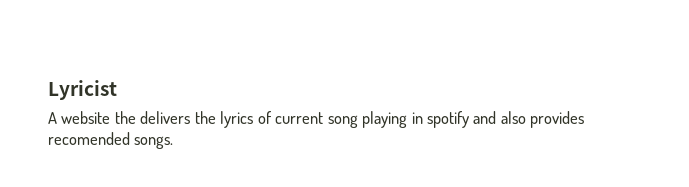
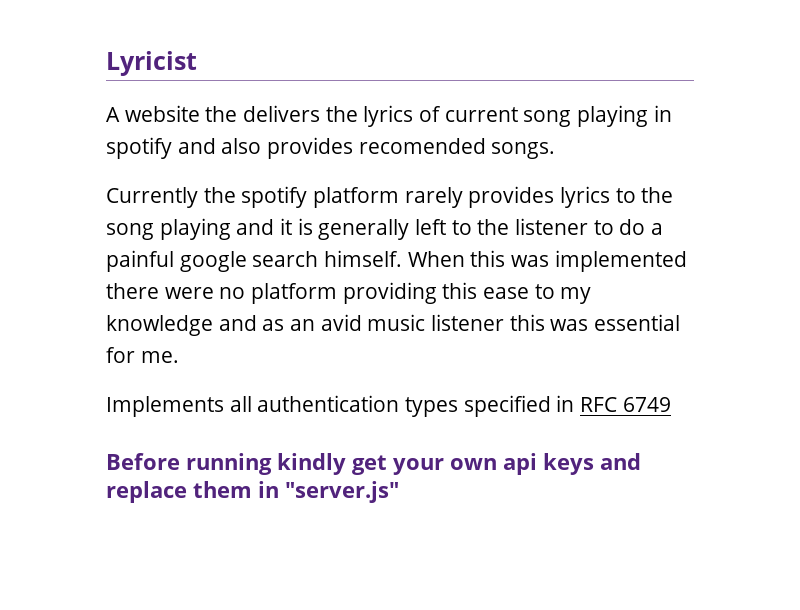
+ Currently the spotify platform rarely provides lyrics to the song playing and it is generally left to the listener to do a painful google search himself. When this was implemented there were no platform providing this ease to my knowledge and as an avid music listener this was essential for me.
+ Implements all authentication types specified in RFC 6749
+ Before running kindly get your own api keys and replace them in "server.js"

